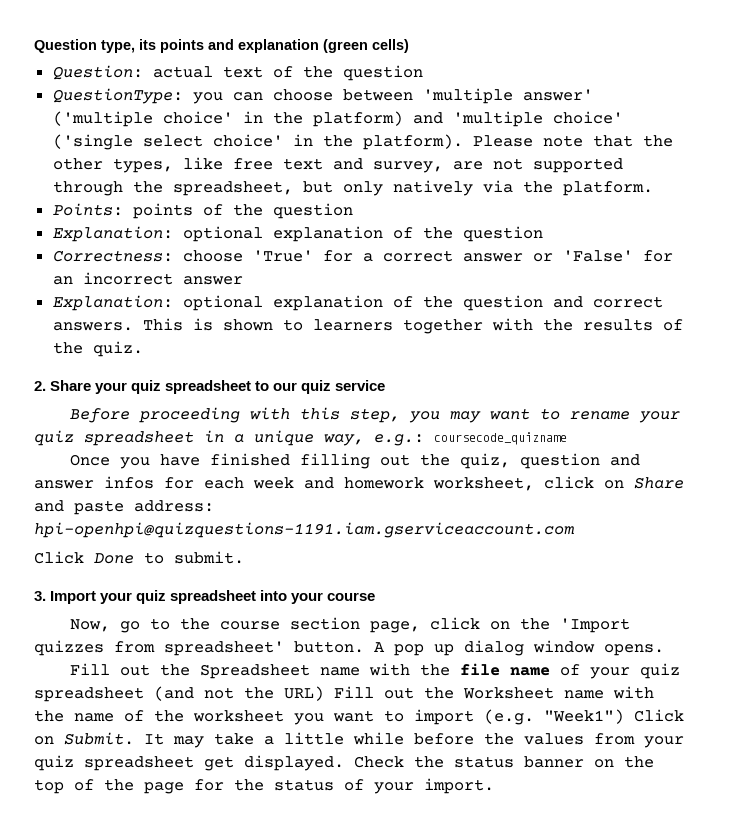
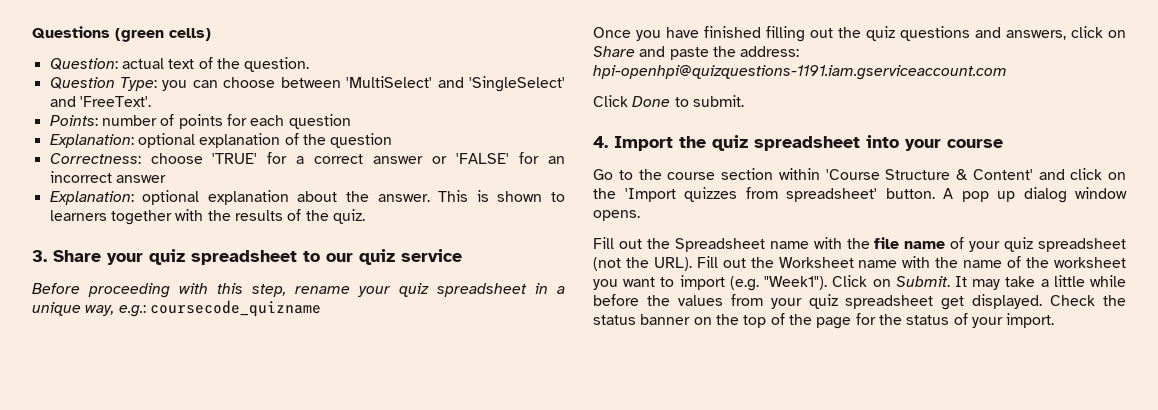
- Question type, its points and explanation (green cells)
+ Questions (green cells)
- Question: actual text of the question
- QuestionType: you can choose between 'multiple answer' ('multiple choice' in the platform) and 'multiple choice' ('single select choice' in the platform). Please note that the other types, like free text and survey, are not supported through the spreadsheet, but only natively via the platform.
- Points: points of the question
+ Question: actual text of the question.
+ Question Type: you can choose between 'MultiSelect' and 'SingleSelect' and 'FreeText'.
+ Points: number of points for each question
- Correctness: choose 'True' for a correct answer or 'False' for an incorrect answer
+ Correctness: choose 'TRUE' for a correct answer or 'FALSE' for an incorrect answer
- Explanation: optional explanation of the question and correct answers.
+ Explanation: optional explanation about the answer.
- 2. Share your quiz spreadsheet to our quiz service
+ 3. Share your quiz spreadsheet to our quiz service
- Before proceeding with this step, you may want to rename your quiz spreadsheet in a unique way, e.g.: coursecode_quizname
+ Before proceeding with this step, rename your quiz spreadsheet in a unique way, e.g.: coursecode_quizname
- Once you have finished filling out the quiz, question and answer infos for each week and homework worksheet, click on Share and paste address: hpi-openhpi@quizquestions-1191.iam.gserviceaccount.com
+ Once you have finished filling out the quiz questions and answers, click on Share and paste the address: hpi-openhpi@quizquestions-1191.iam.gserviceaccount.com
- 3. Import your quiz spreadsheet into your course
+ 4. Import the quiz spreadsheet into your course
- Now, go to the course section page, click on the 'Import quizzes from spreadsheet' button.
+ Go to the course section within 'Course Structure & Content' and click on the 'Import quizzes from spreadsheet' button.
- Fill out the Spreadsheet name with the file name of your quiz spreadsheet (and not the URL) Fill out the Worksheet name with the name of the worksheet you want to import (e.g. "Week1") Click on Submit.
+ Fill out the Spreadsheet name with the file name of your quiz spreadsheet (not the URL). Fill out the Worksheet name with the name of the worksheet you want to import (e.g. "Week1"). Click on Submit.

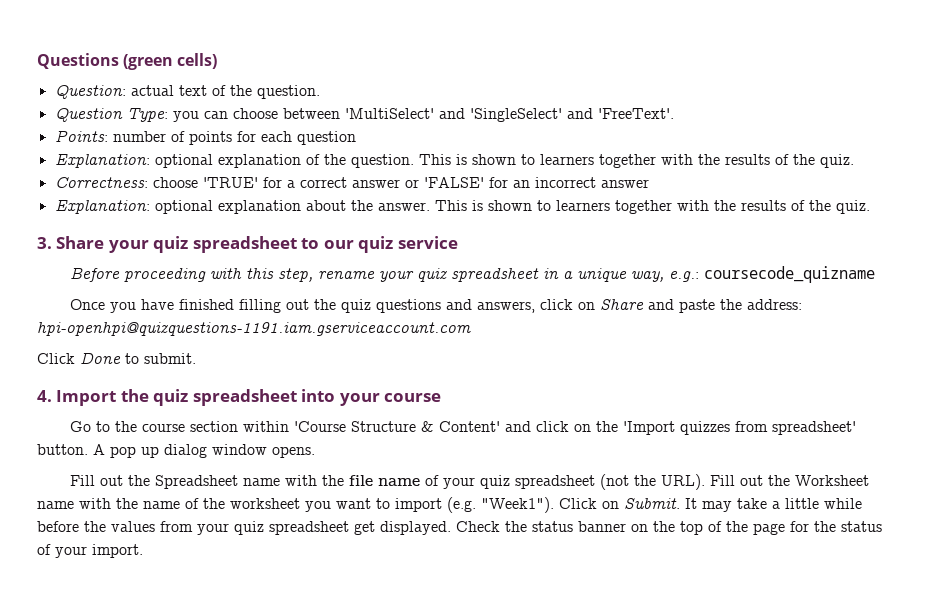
- Explanation: optional explanation of the question
+ Explanation: optional explanation of the question. This is shown to learners together with the results of the quiz.

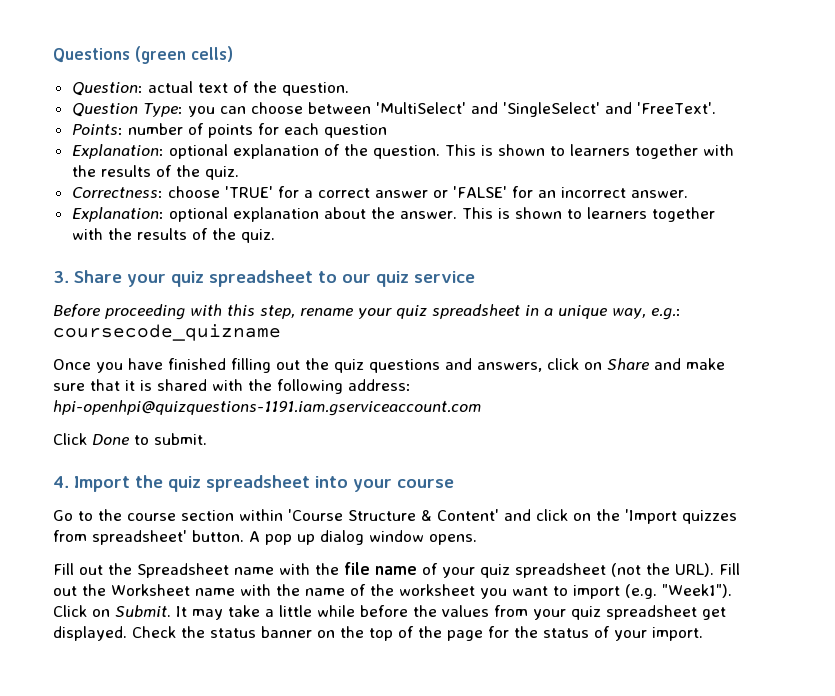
- Correctness: choose 'TRUE' for a correct answer or 'FALSE' for an incorrect answer
+ Correctness: choose 'TRUE' for a correct answer or 'FALSE' for an incorrect answer.
- Once you have finished filling out the quiz questions and answers, click on Share and paste the address: hpi-openhpi@quizquestions-1191.iam.gserviceaccount.com
+ Once you have finished filling out the quiz questions and answers, click on Share and make sure that it is shared with the following address: hpi-openhpi@quizquestions-1191.iam.gserviceaccount.com

